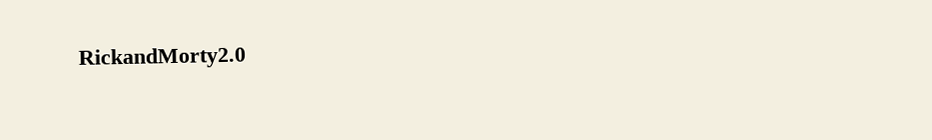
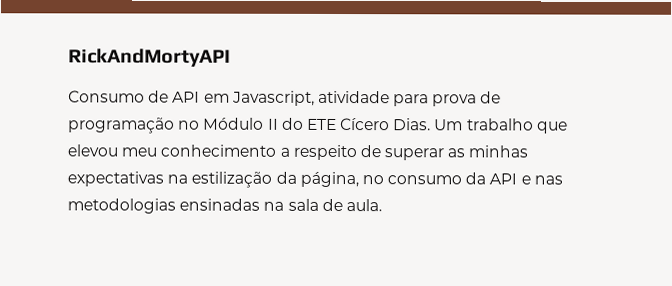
- RickandMorty2.0
+ RickAndMortyAPI
+ Consumo de API em Javascript, atividade para prova de programação no Módulo II do ETE Cícero Dias. Um trabalho que elevou meu conhecimento a respeito de superar as minhas expectativas na estilização da página, no consumo da API e nas metodologias ensinadas na sala de aula.

